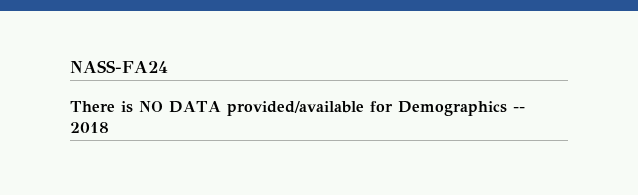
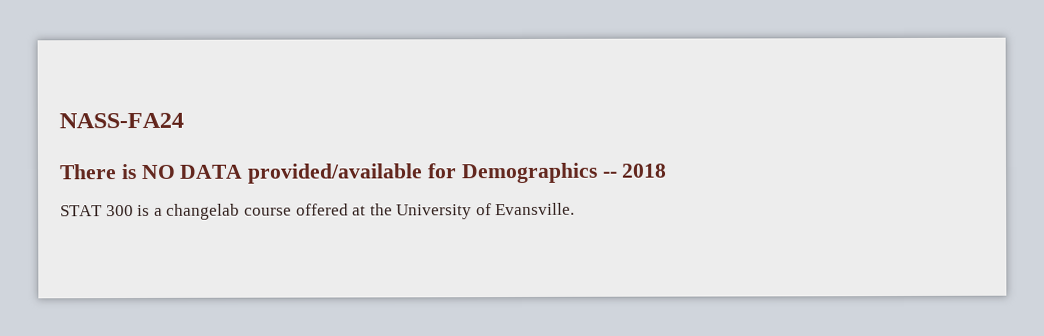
+ STAT 300 is a changelab course offered at the University of Evansville.

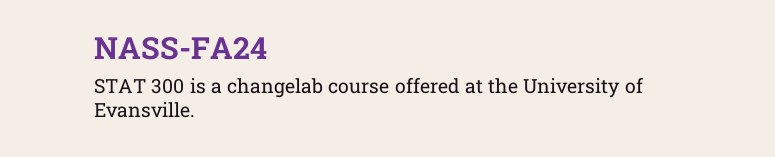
- There is NO DATA provided/available for Demographics -- 2018

